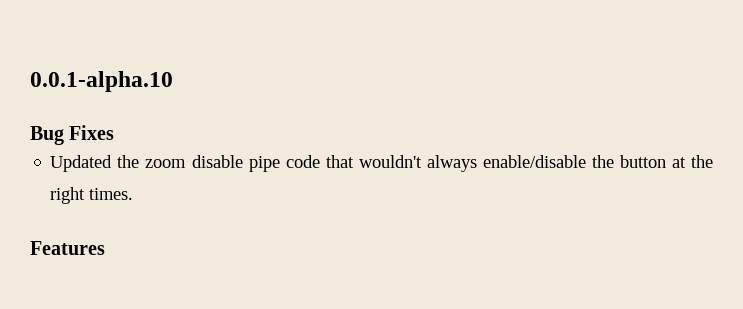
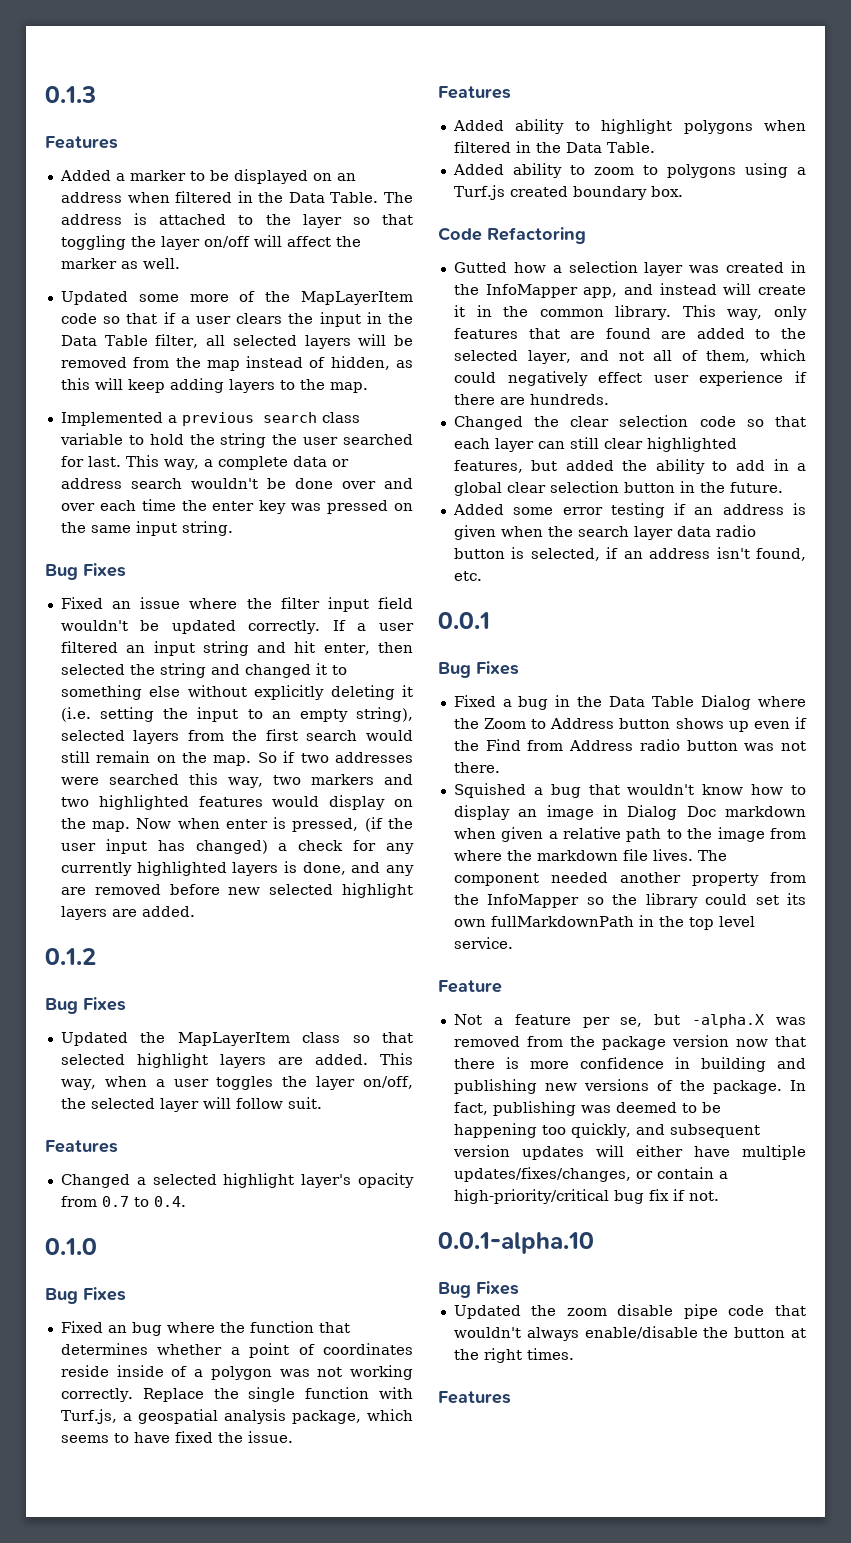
+ 0.1.3
+ Features
+ Added a marker to be displayed on an address when filtered in the Data Table. The address is attached to the layer so that toggling the layer on/off will affect the marker as well.
+ Updated some more of the MapLayerItem code so that if a user clears the input in the Data Table filter, all selected layers will be removed from the map instead of hidden, as this will keep adding layers to the map.
+ Implemented a previous search class variable to hold the string the user searched for last. This way, a complete data or address search wouldn't be done over and over each time the enter key was pressed on the same input string.
+ Bug Fixes
+ Fixed an issue where the filter input field wouldn't be updated correctly. If a user filtered an input string and hit enter, then selected the string and changed it to something else without explicitly deleting it (i.e. setting the input to an empty string), selected layers from the first search would still remain on the map. So if two addresses were searched this way, two markers and two highlighted features would display on the map. Now when enter is pressed, (if the user input has changed) a check for any currently highlighted layers is done, and any are removed before new selected highlight layers are added.
+ 0.1.2
+ Bug Fixes
+ Updated the MapLayerItem class so that selected highlight layers are added. This way, when a user toggles the layer on/off, the selected layer will follow suit.
+ Features
+ Changed a selected highlight layer's opacity from 0.7 to 0.4.
+ 0.1.0
+ Bug Fixes
+ Fixed an bug where the function that determines whether a point of coordinates reside inside of a polygon was not working correctly. Replace the single function with Turf.js, a geospatial analysis package, which seems to have fixed the issue.
+ Features
+ Added ability to highlight polygons when filtered in the Data Table.
+ Added ability to zoom to polygons using a Turf.js created boundary box.
+ Code Refactoring
+ Gutted how a selection layer was created in the InfoMapper app, and instead will create it in the common library. This way, only features that are found are added to the selected layer, and not all of them, which could negatively effect user experience if there are hundreds.
+ Changed the clear selection code so that each layer can still clear highlighted features, but added the ability to add in a global clear selection button in the future.
+ Added some error testing if an address is given when the search layer data radio button is selected, if an address isn't found, etc.
+ 0.0.1
+ Bug Fixes
+ Fixed a bug in the Data Table Dialog where the Zoom to Address button shows up even if the Find from Address radio button was not there.
+ Squished a bug that wouldn't know how to display an image in Dialog Doc markdown when given a relative path to the image from where the markdown file lives. The component needed another property from the InfoMapper so the library could set its own fullMarkdownPath in the top level service.
+ Feature
+ Not a feature per se, but -alpha.X was removed from the package version now that there is more confidence in building and publishing new versions of the package. In fact, publishing was deemed to be happening too quickly, and subsequent version updates will either have multiple updates/fixes/changes, or contain a high-priority/critical bug fix if not.

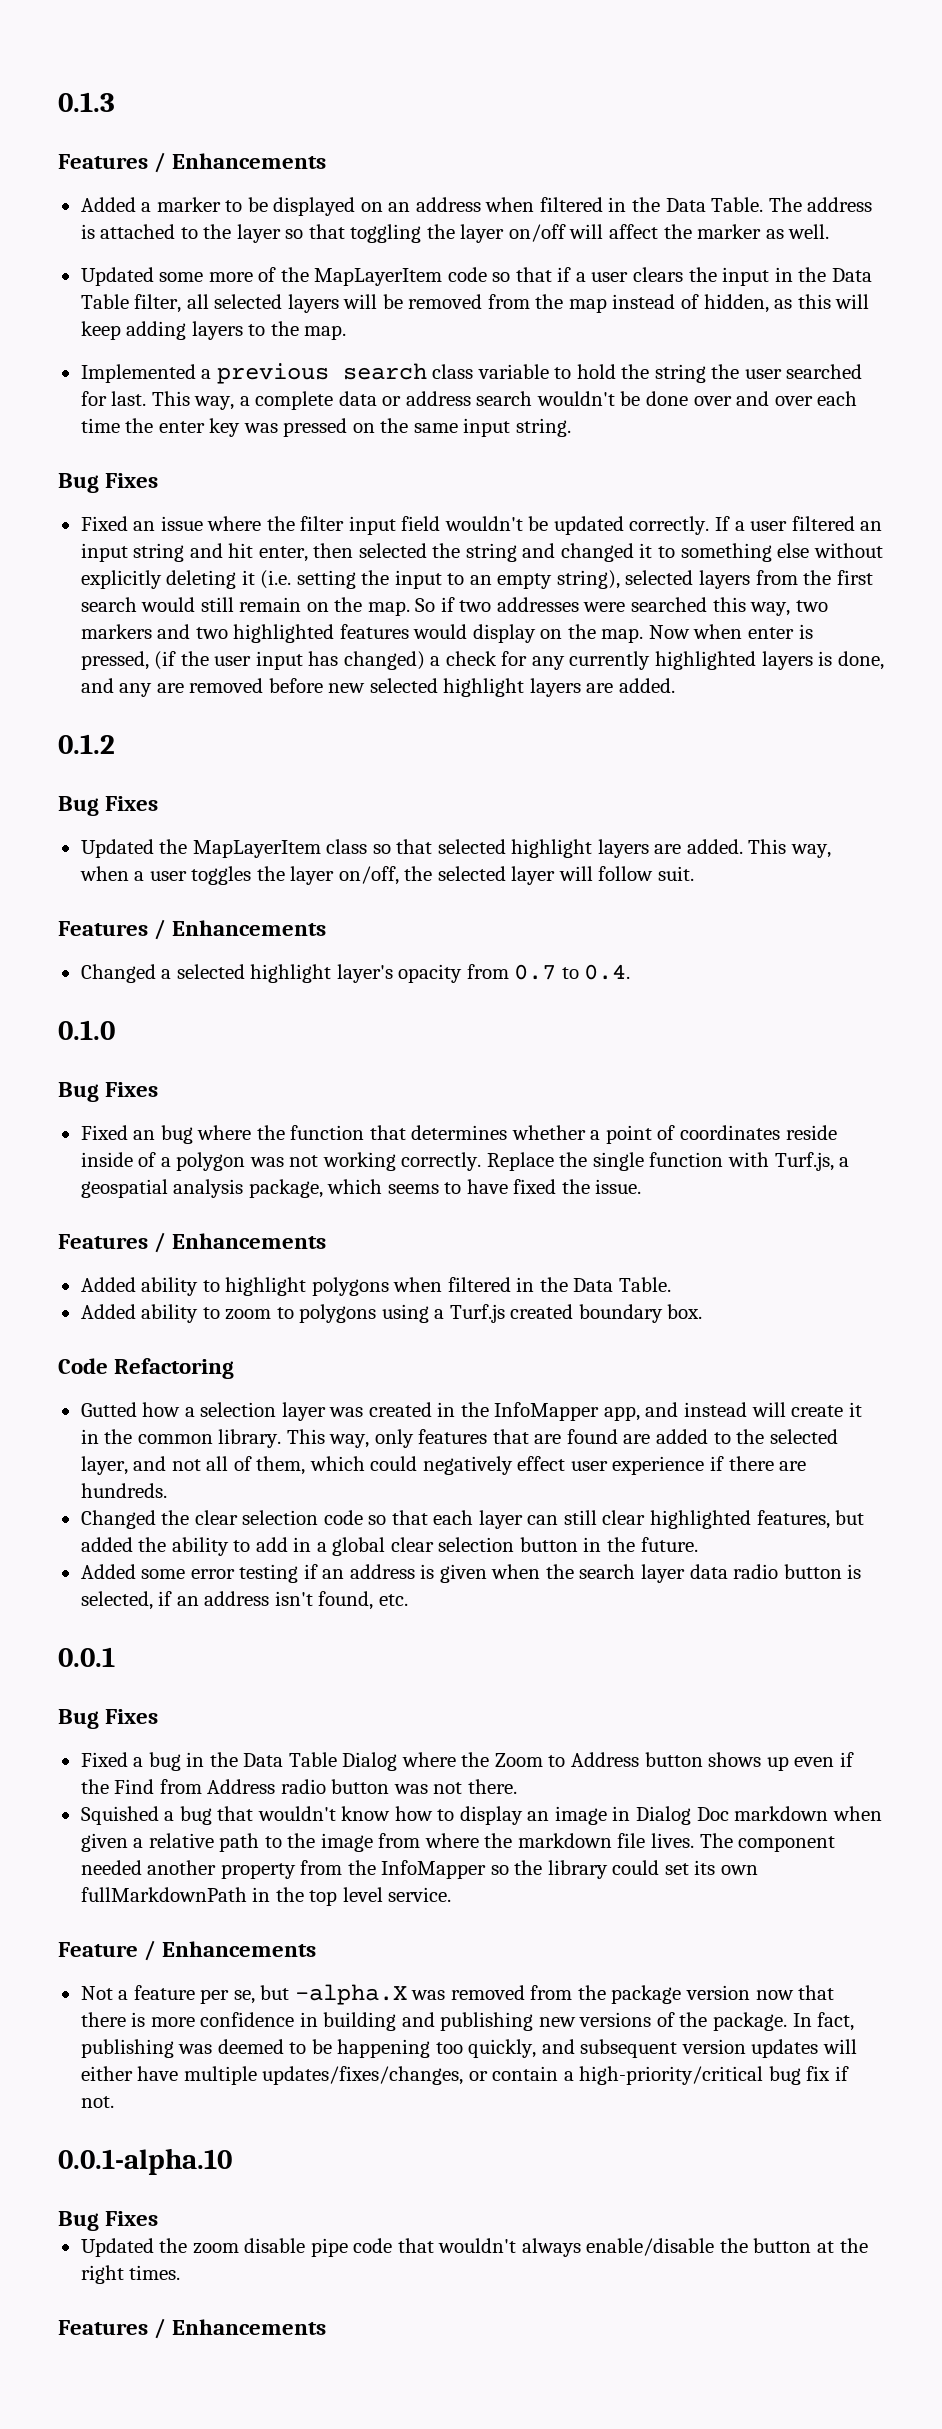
  0.1.3
- Features
+ Features / Enhancements
  This way, when a user toggles the layer on/off, the selected layer will follow suit.
- Features
+ Features / Enhancements
  Replace the single function with Turf.js, a geospatial analysis package, which seems to have fixed the issue.
- Features
+ Features / Enhancements
- Feature
+ Feature / Enhancements
  Updated the zoom disable pipe code that wouldn't always enable/disable the button at the right times.
- Features
+ Features / Enhancements

